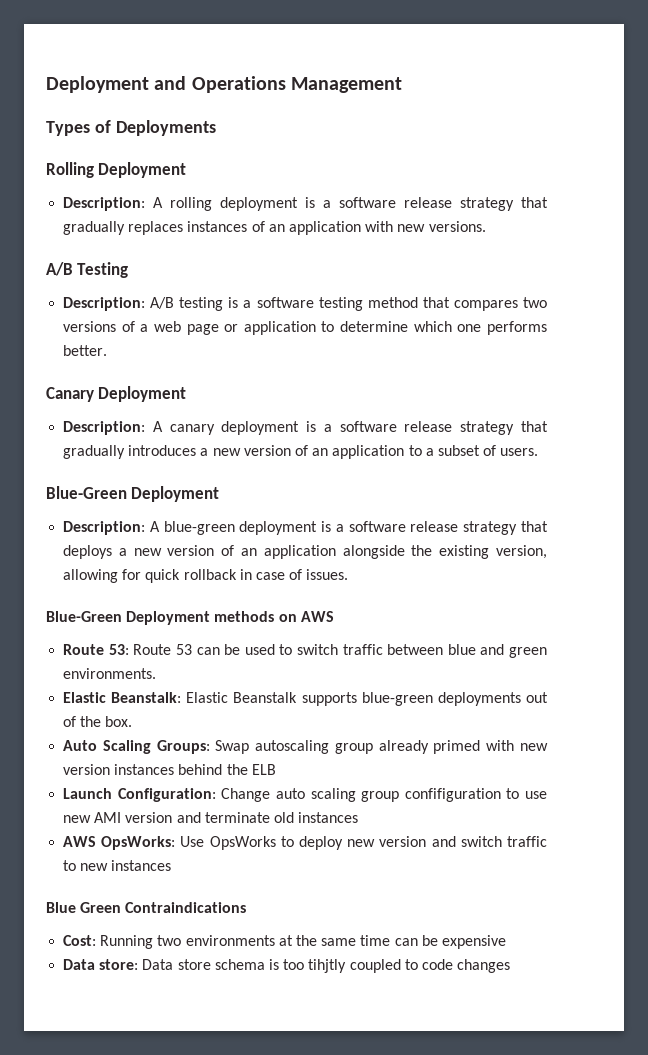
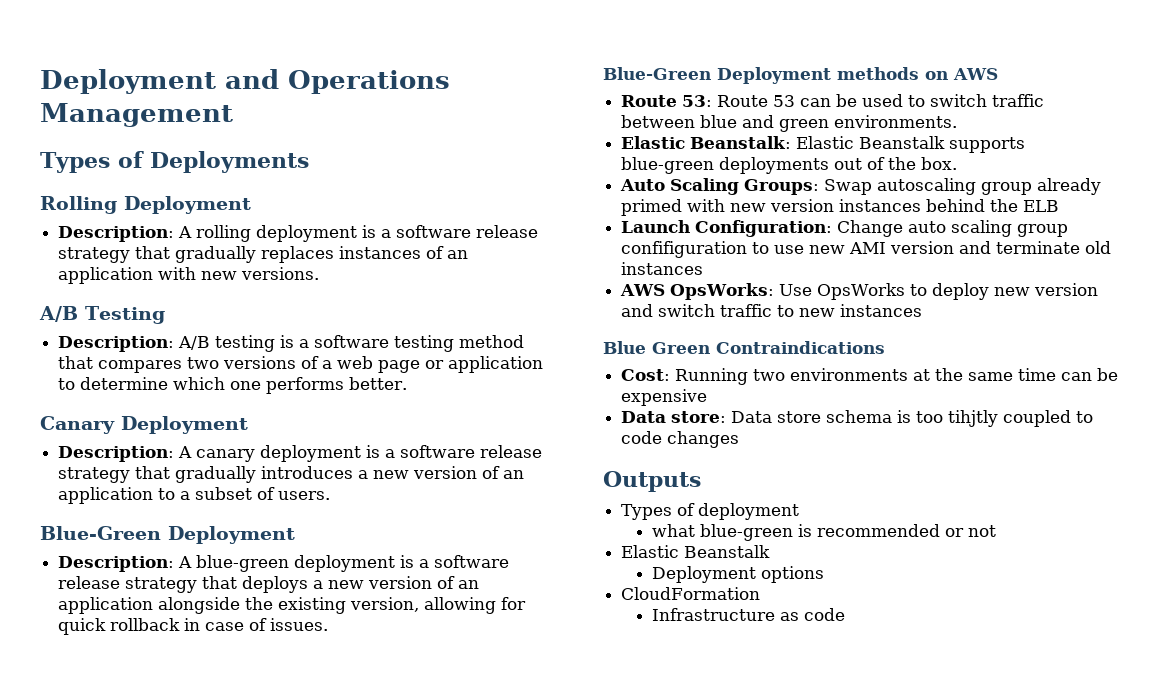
+ Outputs
+ Types of deployment
+ what blue-green is recommended or not
+ Elastic Beanstalk
+ Deployment options
+ CloudFormation
+ Infrastructure as code

